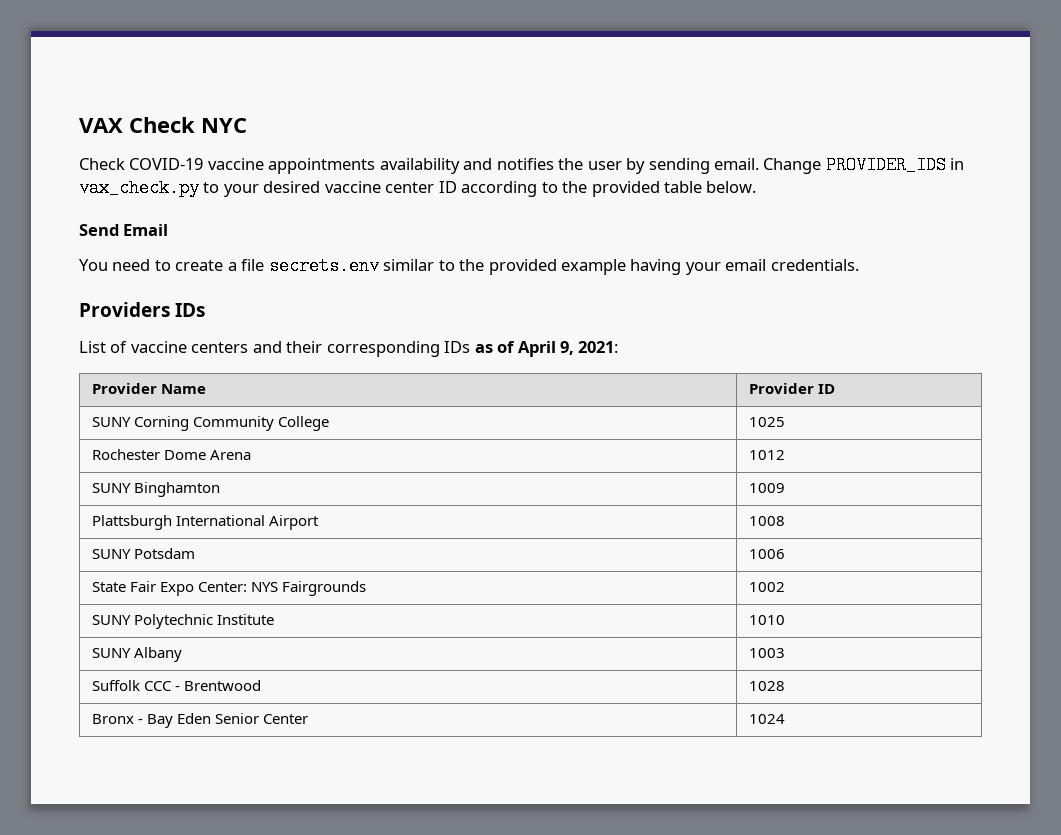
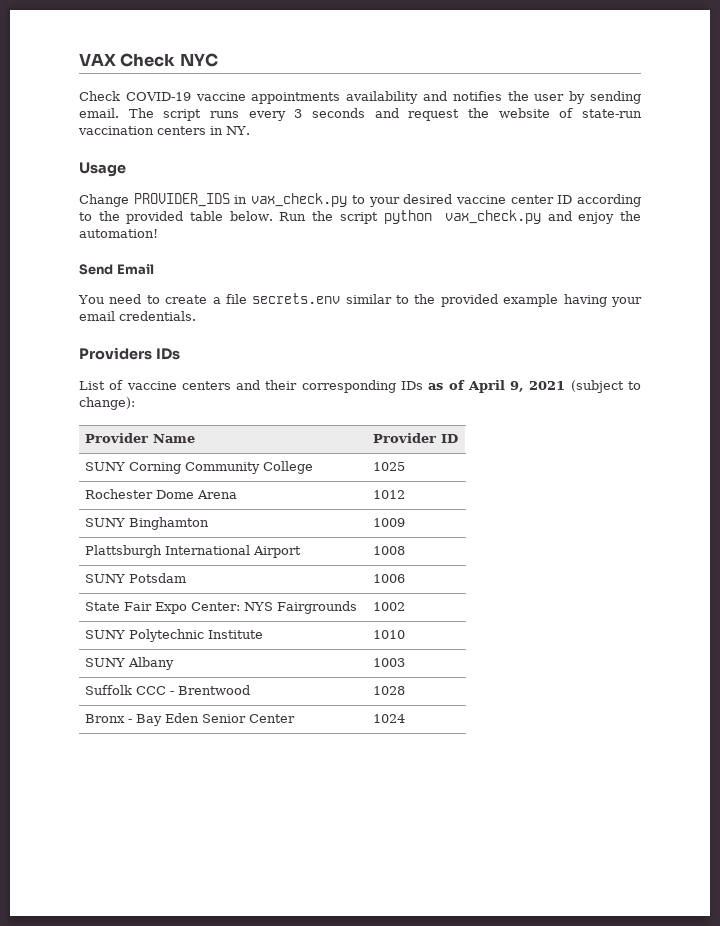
- Check COVID-19 vaccine appointments availability and notifies the user by sending email. Change PROVIDER_IDS in vax_check.py to your desired vaccine center ID according to the provided table below.
+ Check COVID-19 vaccine appointments availability and notifies the user by sending email. The script runs every 3 seconds and request the website of state-run vaccination centers in NY.
+ Usage
+ Change PROVIDER_IDS in vax_check.py to your desired vaccine center ID according to the provided table below. Run the script python vax_check.py and enjoy the automation!
- List of vaccine centers and their corresponding IDs as of April 9, 2021:
+ List of vaccine centers and their corresponding IDs as of April 9, 2021 (subject to change):

